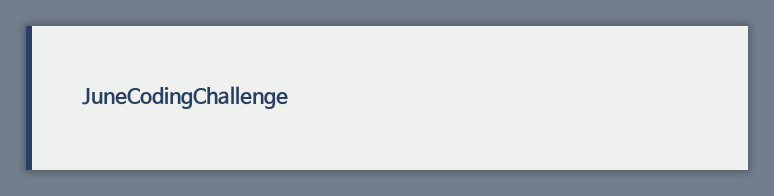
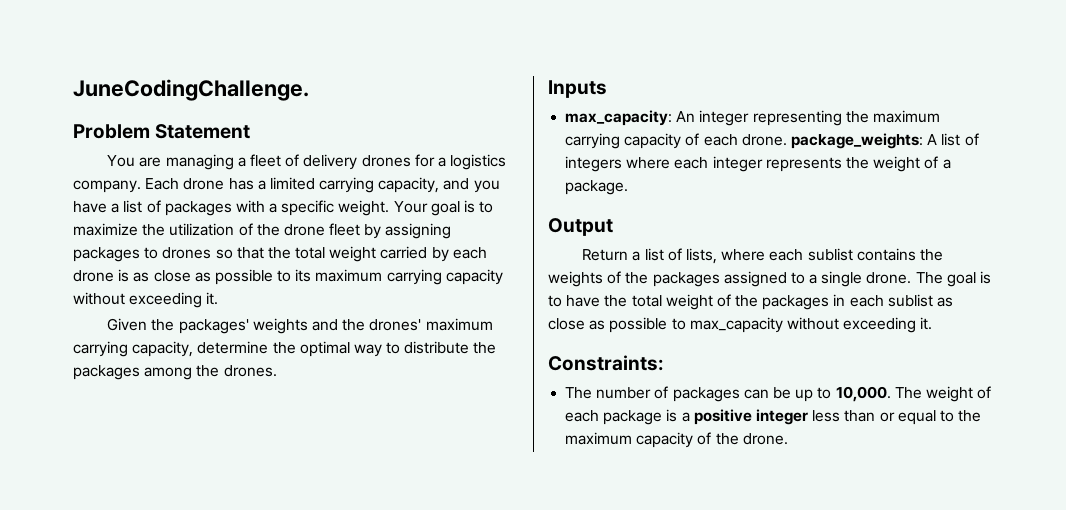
- JuneCodingChallenge
+ JuneCodingChallenge.
+ Problem Statement
+ You are managing a fleet of delivery drones for a logistics company. Each drone has a limited carrying capacity, and you have a list of packages with a specific weight. Your goal is to maximize the utilization of the drone fleet by assigning packages to drones so that the total weight carried by each drone is as close as possible to its maximum carrying capacity without exceeding it.
+ Given the packages' weights and the drones' maximum carrying capacity, determine the optimal way to distribute the packages among the drones.
+ Inputs
+ max_capacity: An integer representing the maximum carrying capacity of each drone. package_weights: A list of integers where each integer represents the weight of a package.
+ Output
+ Return a list of lists, where each sublist contains the weights of the packages assigned to a single drone. The goal is to have the total weight of the packages in each sublist as close as possible to max_capacity without exceeding it.
+ Constraints:
+ The number of packages can be up to 10,000. The weight of each package is a positive integer less than or equal to the maximum capacity of the drone.

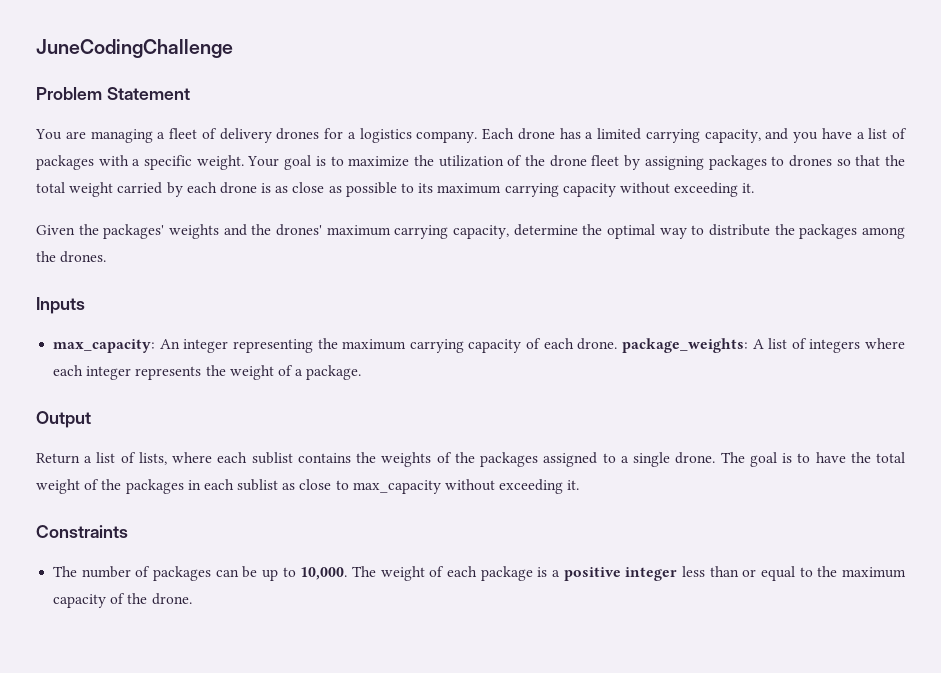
- JuneCodingChallenge.
+ JuneCodingChallenge
- The goal is to have the total weight of the packages in each sublist as close as possible to max_capacity without exceeding it.
+ The goal is to have the total weight of the packages in each sublist as close to max_capacity without exceeding it.
- Constraints:
+ Constraints

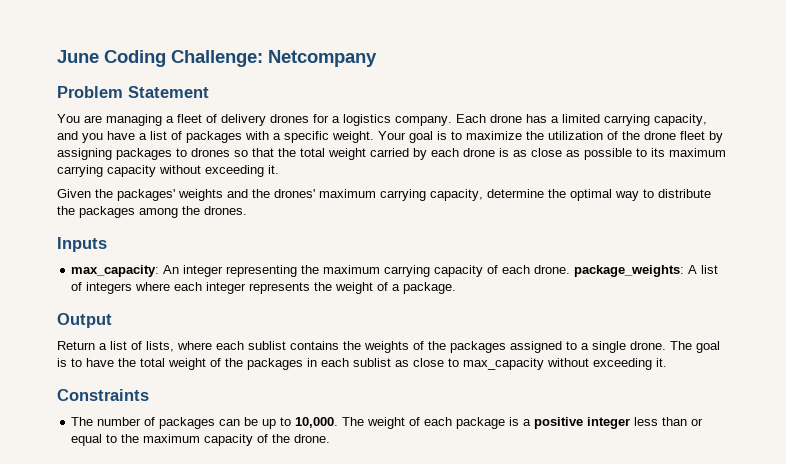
- JuneCodingChallenge
+ June Coding Challenge: Netcompany

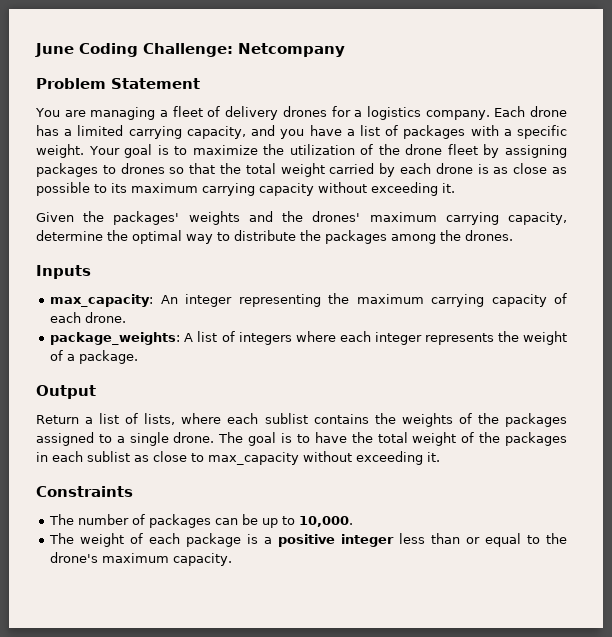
- max_capacity: An integer representing the maximum carrying capacity of each drone. package_weights: A list of integers where each integer represents the weight of a package.
+ max_capacity: An integer representing the maximum carrying capacity of each drone.
+ package_weights: A list of integers where each integer represents the weight of a package.
- The number of packages can be up to 10,000. The weight of each package is a positive integer less than or equal to the maximum capacity of the drone.
+ The number of packages can be up to 10,000.
+ The weight of each package is a positive integer less than or equal to the drone's maximum capacity.

